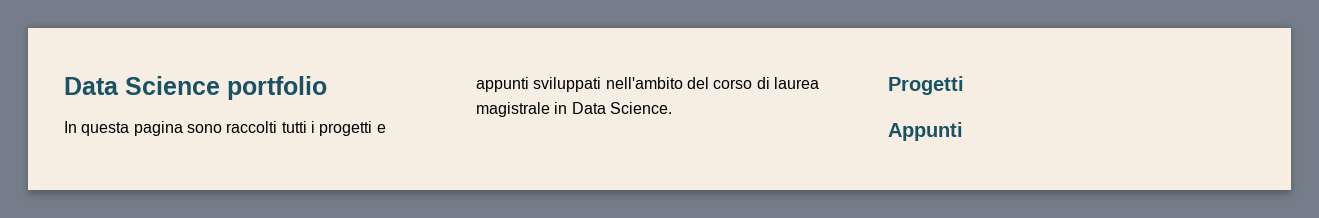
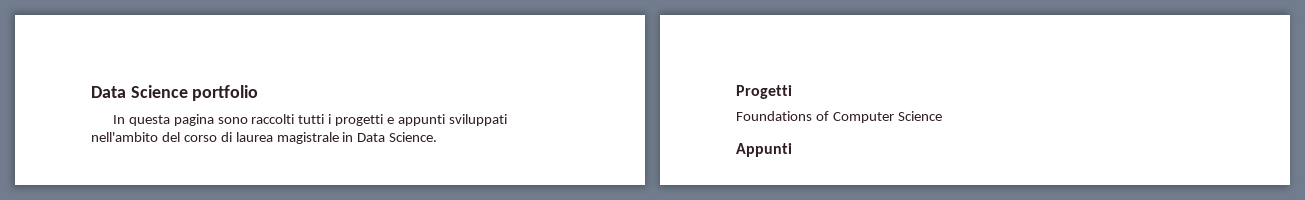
+ Foundations of Computer Science

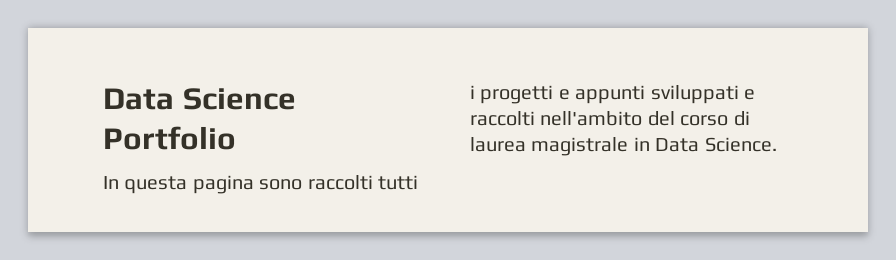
- Data Science portfolio
+ Data Science Portfolio
- In questa pagina sono raccolti tutti i progetti e appunti sviluppati nell'ambito del corso di laurea magistrale in Data Science.
+ In questa pagina sono raccolti tutti i progetti e appunti sviluppati e raccolti nell'ambito del corso di laurea magistrale in Data Science.
- Progetti
- Foundations of Computer Science
- Appunti

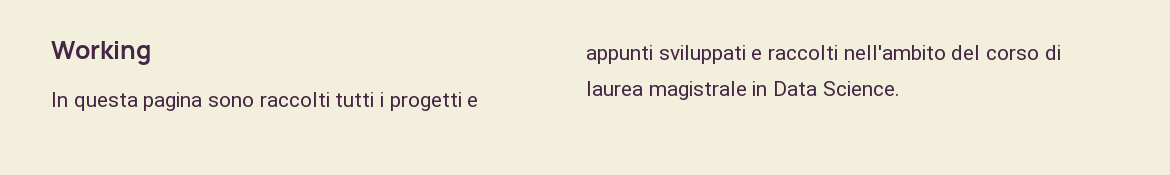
- Data Science Portfolio
+ Working

